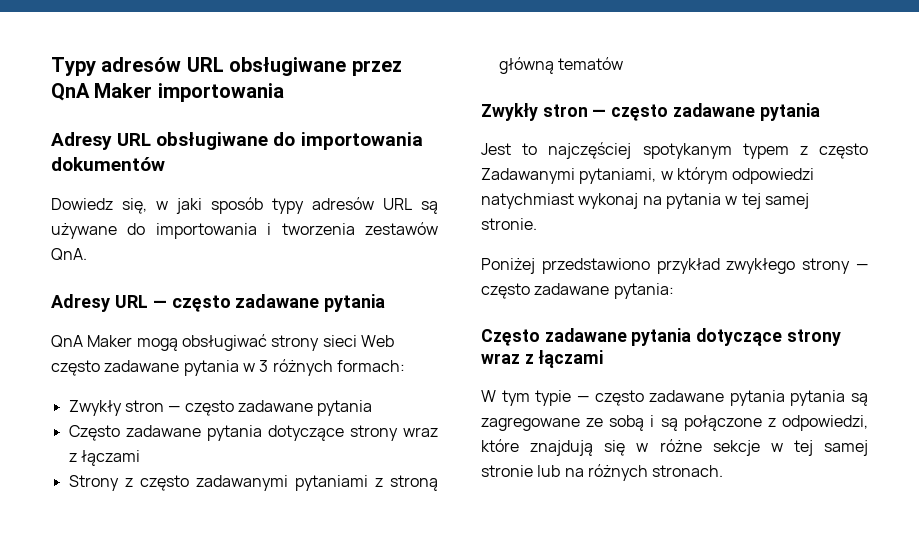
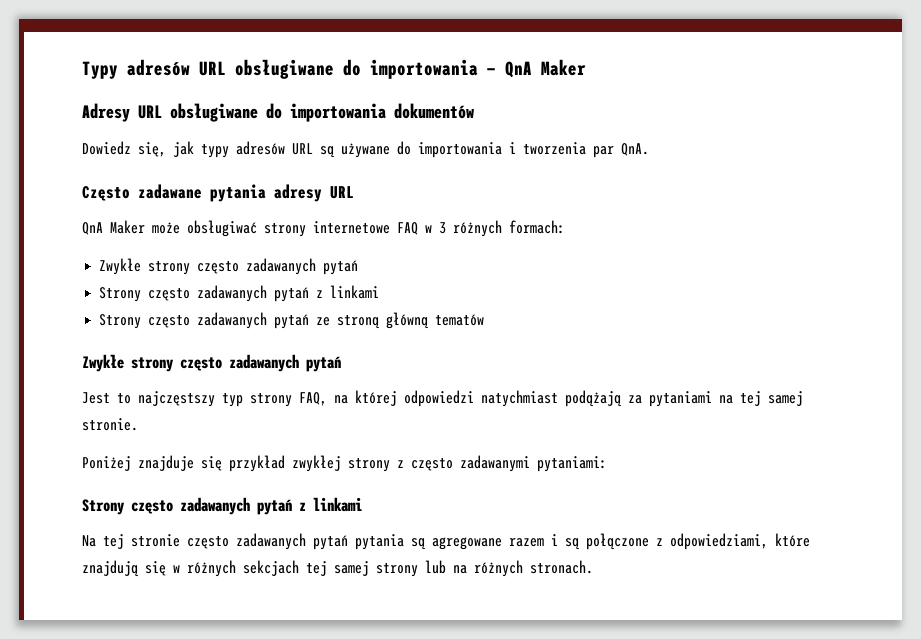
- Typy adresów URL obsługiwane przez QnA Maker importowania
+ Typy adresów URL obsługiwane do importowania — QnA Maker
- Dowiedz się, w jaki sposób typy adresów URL są używane do importowania i tworzenia zestawów QnA.
+ Dowiedz się, jak typy adresów URL są używane do importowania i tworzenia par QnA.
- Adresy URL — często zadawane pytania
- QnA Maker mogą obsługiwać strony sieci Web często zadawane pytania w 3 różnych formach:
- Zwykły stron — często zadawane pytania
- Często zadawane pytania dotyczące strony wraz z łączami
- Strony z często zadawanymi pytaniami z stroną główną tematów
- Zwykły stron — często zadawane pytania
- Jest to najczęściej spotykanym typem z często Zadawanymi pytaniami, w którym odpowiedzi natychmiast wykonaj na pytania w tej samej stronie.
- Poniżej przedstawiono przykład zwykłego strony — często zadawane pytania:
- Często zadawane pytania dotyczące strony wraz z łączami
- W tym typie — często zadawane pytania pytania są zagregowane ze sobą i są połączone z odpowiedzi, które znajdują się w różne sekcje w tej samej stronie lub na różnych stronach.
+ Często zadawane pytania adresy URL
+ QnA Maker może obsługiwać strony internetowe FAQ w 3 różnych formach:
+ Zwykłe strony często zadawanych pytań
+ Strony często zadawanych pytań z linkami
+ Strony często zadawanych pytań ze stroną główną tematów
+ Zwykłe strony często zadawanych pytań
+ Jest to najczęstszy typ strony FAQ, na której odpowiedzi natychmiast podążają za pytaniami na tej samej stronie.
+ Poniżej znajduje się przykład zwykłej strony z często zadawanymi pytaniami:
+ Strony często zadawanych pytań z linkami
+ Na tej stronie często zadawanych pytań pytania są agregowane razem i są połączone z odpowiedziami, które znajdują się w różnych sekcjach tej samej strony lub na różnych stronach.

